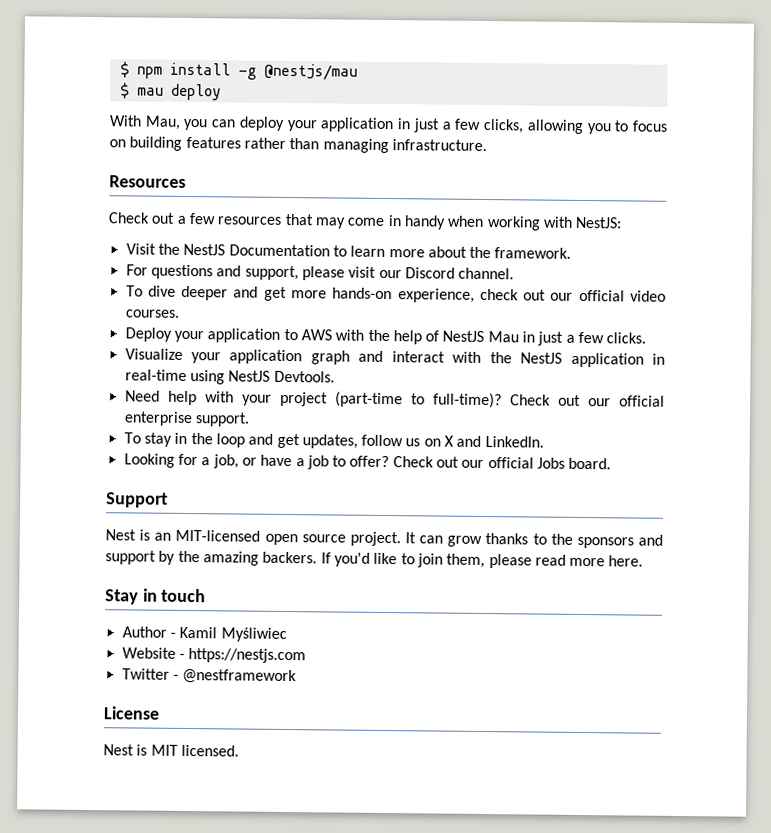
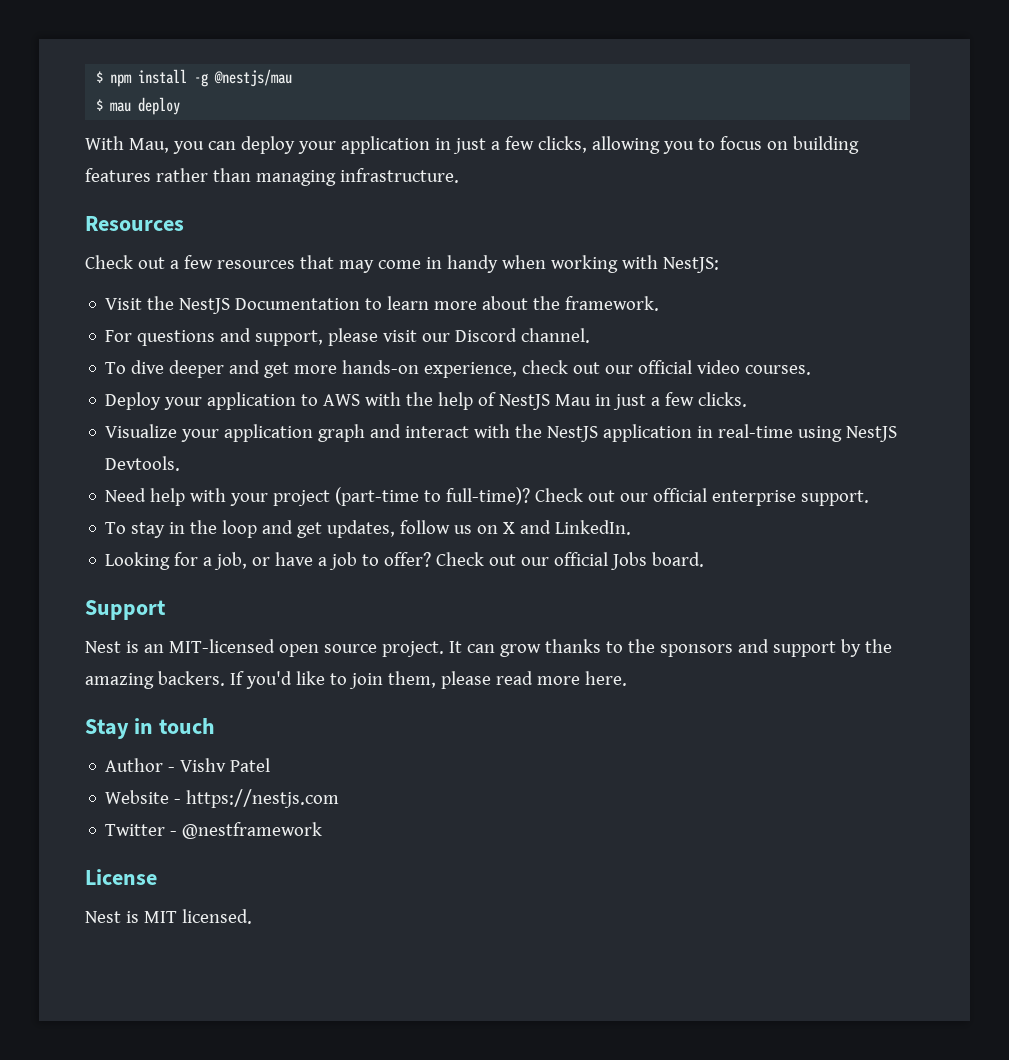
- Author - Kamil Myśliwiec
+ Author - Vishv Patel

